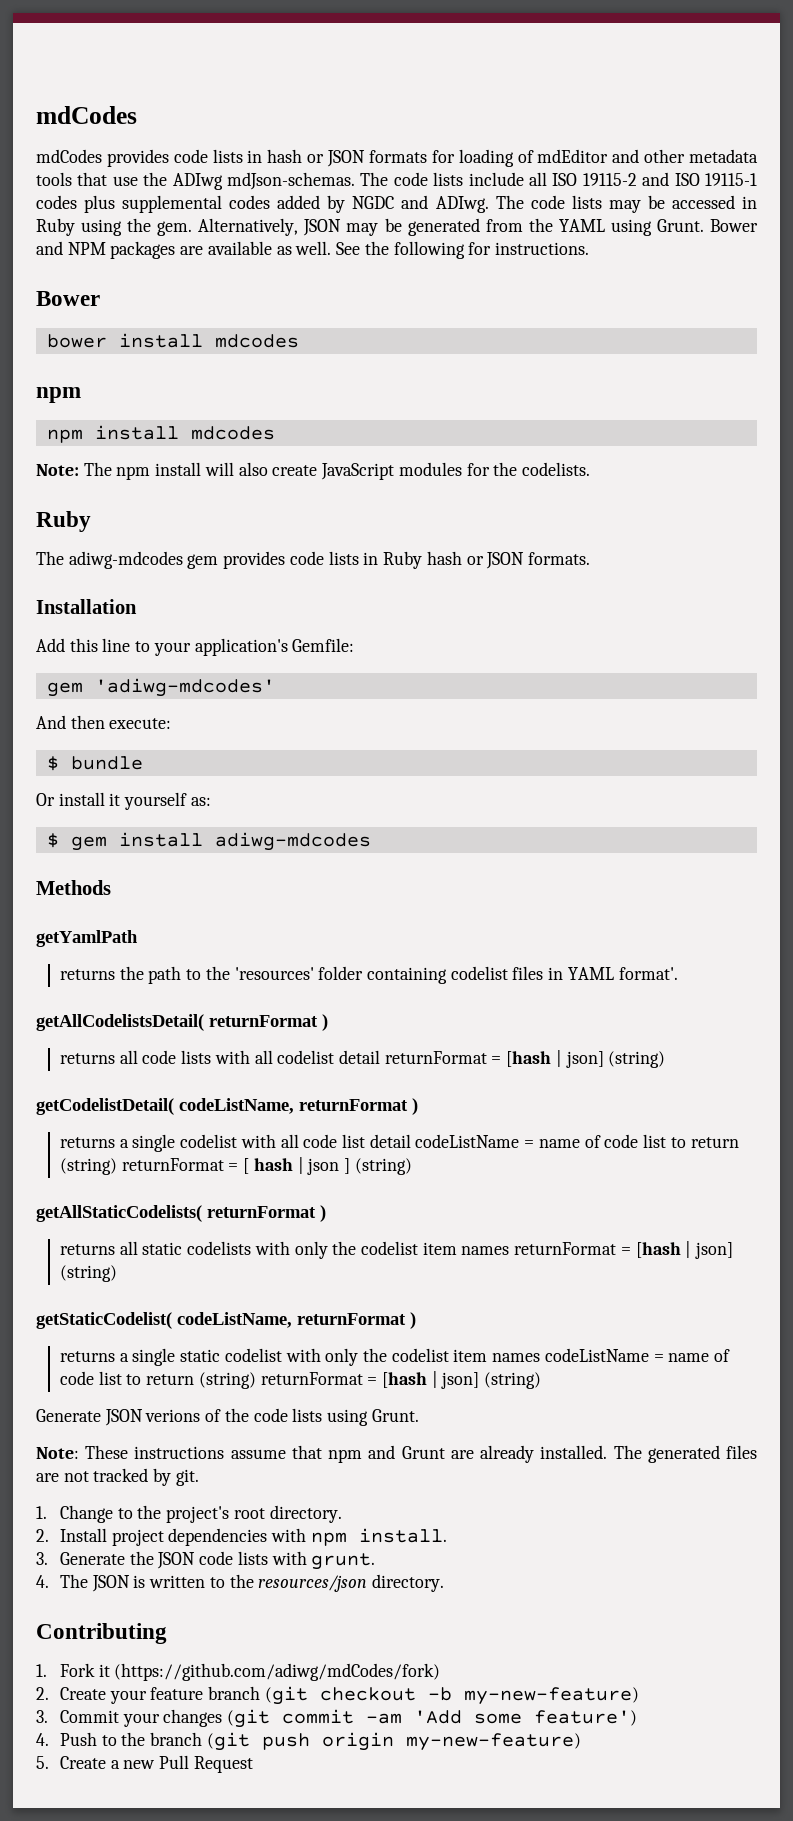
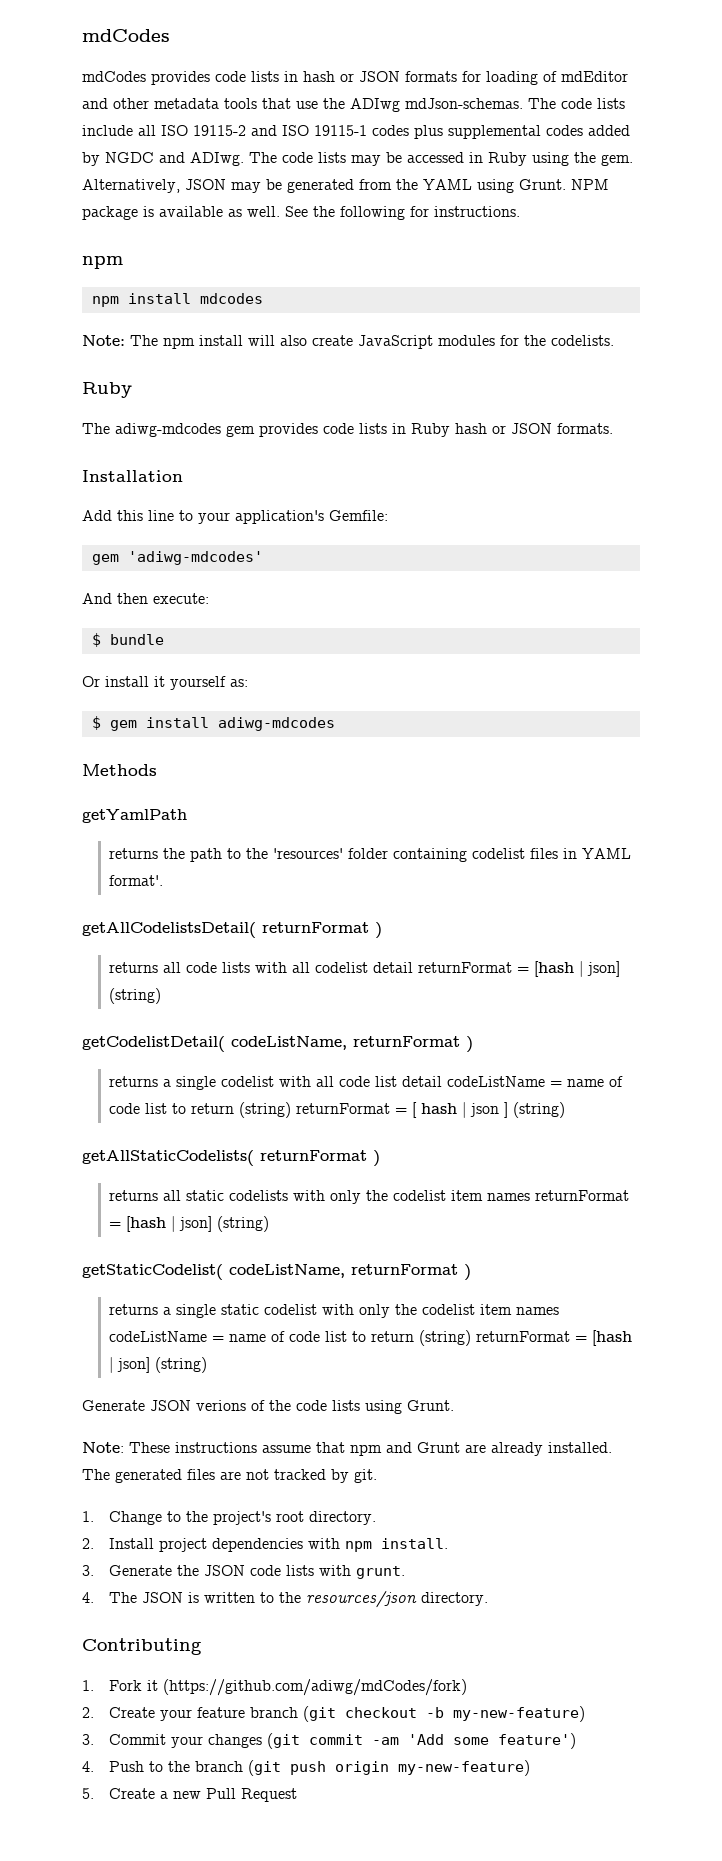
- Bower and NPM packages are available as well.
+ NPM package is available as well.
  See the following for instructions.
- Bower
- bower install mdcodes

